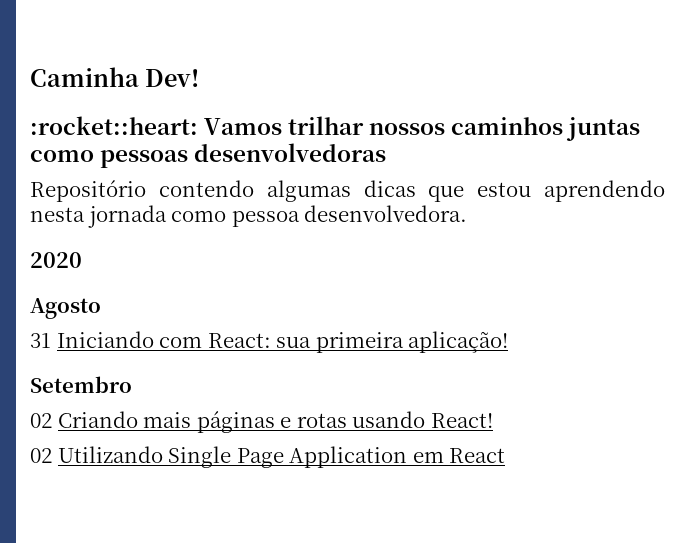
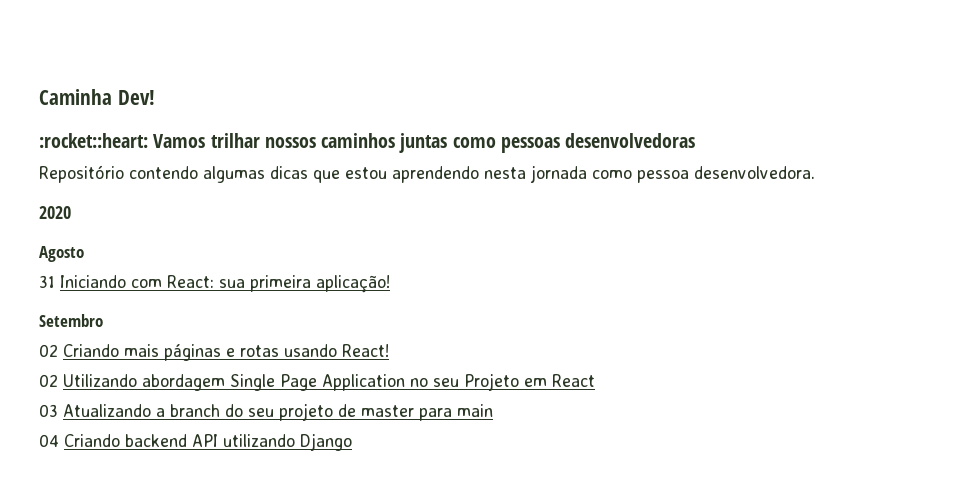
- 02 Utilizando Single Page Application em React
+ 02 Utilizando abordagem Single Page Application no seu Projeto em React
+ 03 Atualizando a branch do seu projeto de master para main
+ 04 Criando backend API utilizando Django

